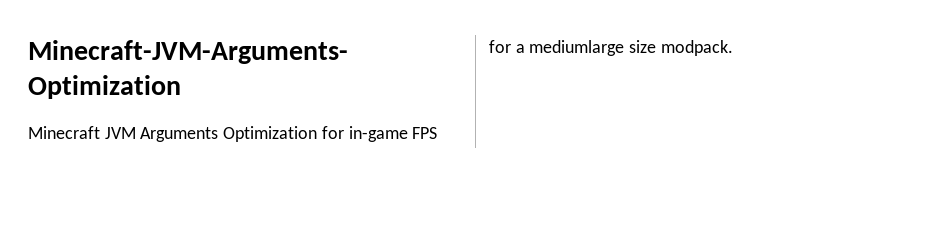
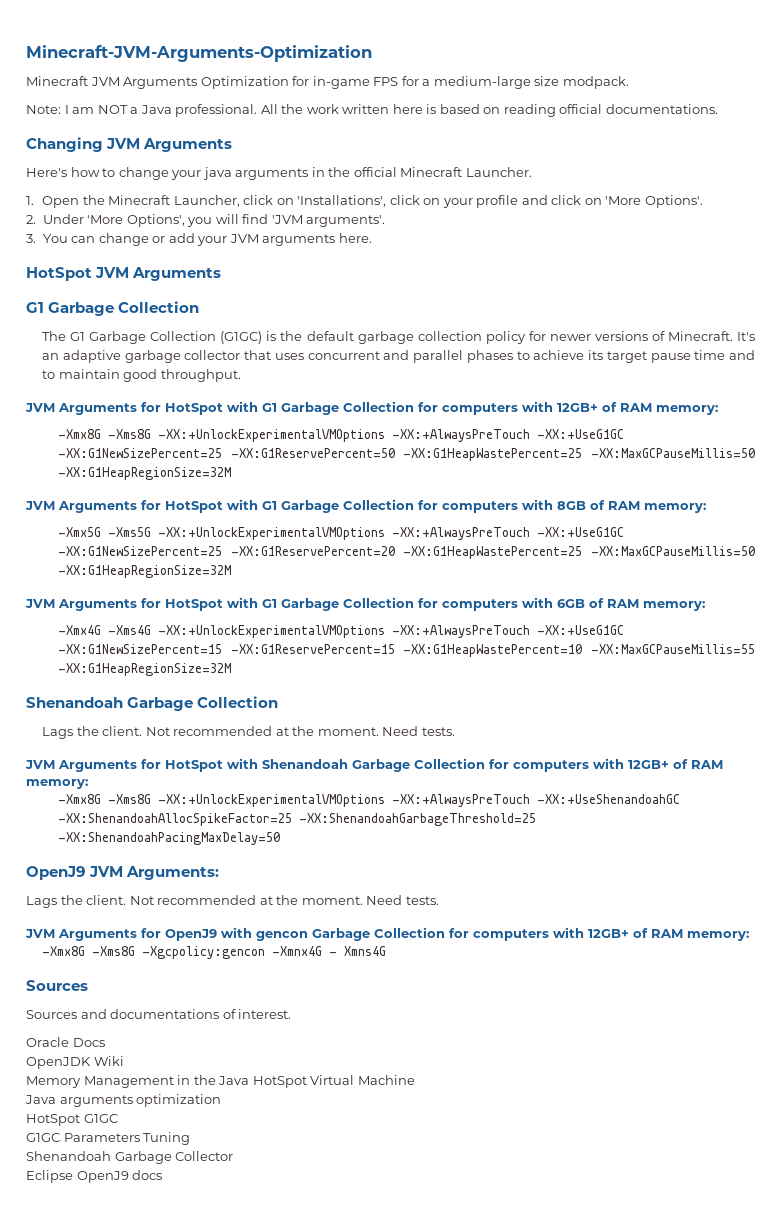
- Minecraft JVM Arguments Optimization for in-game FPS for a mediumlarge size modpack.
+ Minecraft JVM Arguments Optimization for in-game FPS for a medium-large size modpack.
+ Note: I am NOT a Java professional. All the work written here is based on reading official documentations.
+ Changing JVM Arguments
+ Here's how to change your java arguments in the official Minecraft Launcher.
+ 1. Open the Minecraft Launcher, click on 'Installations', click on your profile and click on 'More Options'.
+ 2. Under 'More Options', you will find 'JVM arguments'.
+ 3. You can change or add your JVM arguments here.
+ HotSpot JVM Arguments
+ G1 Garbage Collection
+ The G1 Garbage Collection (G1GC) is the default garbage collection policy for newer versions of Minecraft. It's an adaptive garbage collector that uses concurrent and parallel phases to achieve its target pause time and to maintain good throughput.
+ JVM Arguments for HotSpot with G1 Garbage Collection for computers with 12GB+ of RAM memory:
+ -Xmx8G -Xms8G -XX:+UnlockExperimentalVMOptions -XX:+AlwaysPreTouch -XX:+UseG1GC -XX:G1NewSizePercent=25 -XX:G1ReservePercent=50 -XX:G1HeapWastePercent=25 -XX:MaxGCPauseMillis=50 -XX:G1HeapRegionSize=32M
+ JVM Arguments for HotSpot with G1 Garbage Collection for computers with 8GB of RAM memory:
+ -Xmx5G -Xms5G -XX:+UnlockExperimentalVMOptions -XX:+AlwaysPreTouch -XX:+UseG1GC -XX:G1NewSizePercent=25 -XX:G1ReservePercent=20 -XX:G1HeapWastePercent=25 -XX:MaxGCPauseMillis=50 -XX:G1HeapRegionSize=32M
+ JVM Arguments for HotSpot with G1 Garbage Collection for computers with 6GB of RAM memory:
+ -Xmx4G -Xms4G -XX:+UnlockExperimentalVMOptions -XX:+AlwaysPreTouch -XX:+UseG1GC -XX:G1NewSizePercent=15 -XX:G1ReservePercent=15 -XX:G1HeapWastePercent=10 -XX:MaxGCPauseMillis=55 -XX:G1HeapRegionSize=32M
+ Shenandoah Garbage Collection
+ Lags the client. Not recommended at the moment. Need tests.
+ JVM Arguments for HotSpot with Shenandoah Garbage Collection for computers with 12GB+ of RAM memory:
+ -Xmx8G -Xms8G -XX:+UnlockExperimentalVMOptions -XX:+AlwaysPreTouch -XX:+UseShenandoahGC -XX:ShenandoahAllocSpikeFactor=25 -XX:ShenandoahGarbageThreshold=25 -XX:ShenandoahPacingMaxDelay=50
+ OpenJ9 JVM Arguments:
+ Lags the client. Not recommended at the moment. Need tests.
+ JVM Arguments for OpenJ9 with gencon Garbage Collection for computers with 12GB+ of RAM memory:
+ -Xmx8G -Xms8G -Xgcpolicy:gencon -Xmnx4G - Xmns4G
+ Sources
+ Sources and documentations of interest.
+ Oracle Docs
+ OpenJDK Wiki
+ Memory Management in the Java HotSpot Virtual Machine
+ Java arguments optimization
+ HotSpot G1GC
+ G1GC Parameters Tuning
+ Shenandoah Garbage Collector
+ Eclipse OpenJ9 docs

